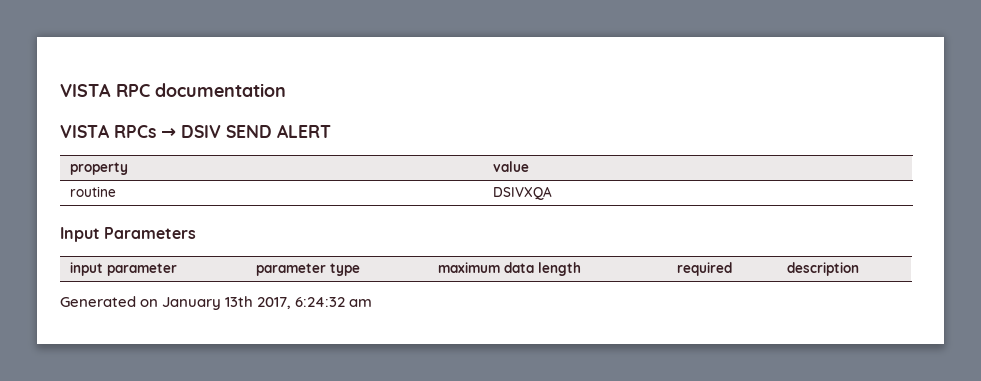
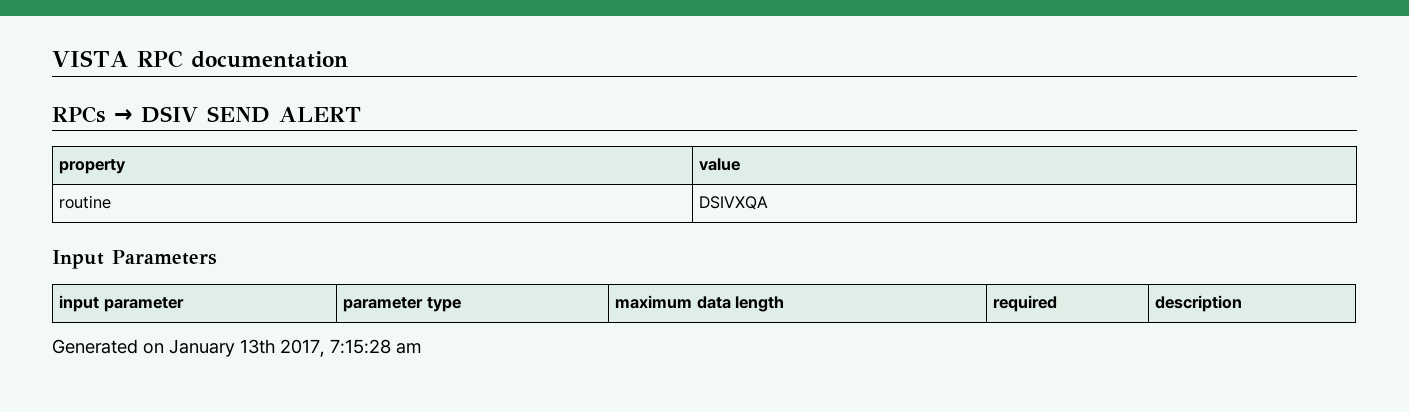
- VISTA RPCs → DSIV SEND ALERT
+ RPCs → DSIV SEND ALERT
- Generated on January 13th 2017, 6:24:32 am
+ Generated on January 13th 2017, 7:15:28 am

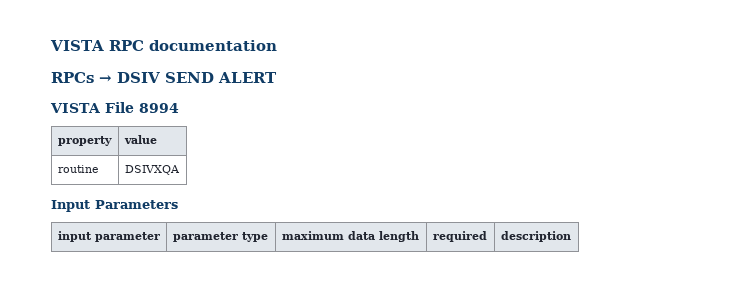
+ VISTA File 8994
- Generated on January 13th 2017, 7:15:28 am

